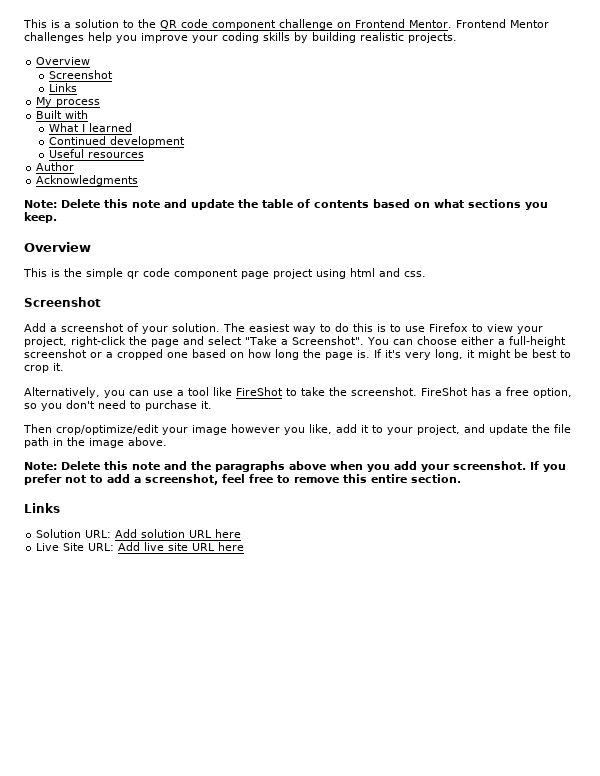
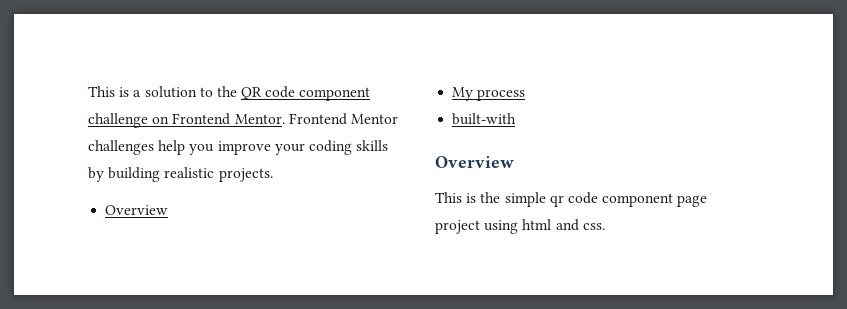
  Frontend Mentor challenges help you improve your coding skills by building realistic projects.
  Overview
- Screenshot
- Links
- Built with
- What I learned
- Continued development
- Useful resources
- Author
- Acknowledgments
- Note: Delete this note and update the table of contents based on what sections you keep.
+ built-with
  This is the simple qr code component page project using html and css.
- Screenshot
- Add a screenshot of your solution. The easiest way to do this is to use Firefox to view your project, right-click the page and select "Take a Screenshot". You can choose either a full-height screenshot or a cropped one based on how long the page is. If it's very long, it might be best to crop it.
- Alternatively, you can use a tool like FireShot to take the screenshot. FireShot has a free option, so you don't need to purchase it.
- Then crop/optimize/edit your image however you like, add it to your project, and update the file path in the image above.
- Note: Delete this note and the paragraphs above when you add your screenshot. If you prefer not to add a screenshot, feel free to remove this entire section.
- Links
- Solution URL: Add solution URL here
- Live Site URL: Add live site URL here

